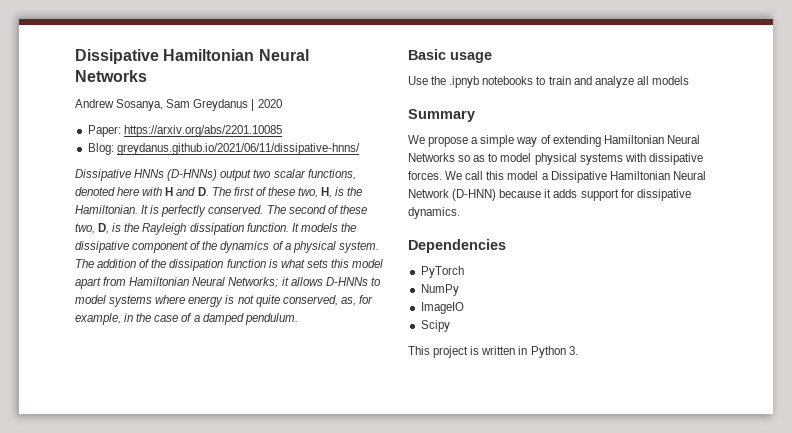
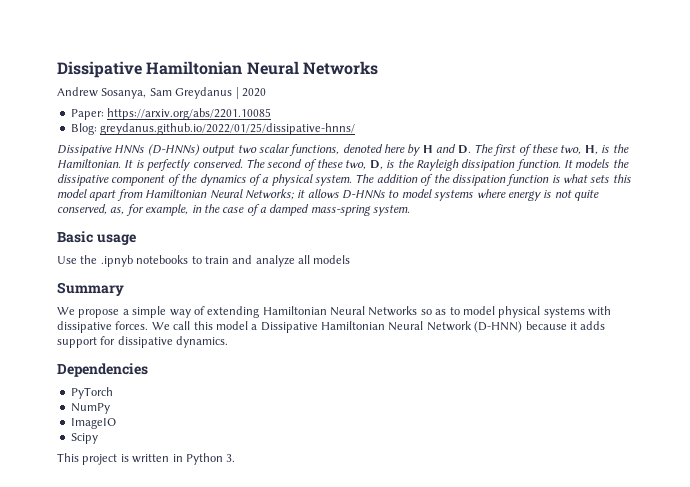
- Blog: greydanus.github.io/2021/06/11/dissipative-hnns/
+ Blog: greydanus.github.io/2022/01/25/dissipative-hnns/
- Dissipative HNNs (D-HNNs) output two scalar functions, denoted here with H and D. The first of these two, H, is the Hamiltonian.
+ Dissipative HNNs (D-HNNs) output two scalar functions, denoted here by H and D. The first of these two, H, is the Hamiltonian.
- The addition of the dissipation function is what sets this model apart from Hamiltonian Neural Networks; it allows D-HNNs to model systems where energy is not quite conserved, as, for example, in the case of a damped pendulum.
+ The addition of the dissipation function is what sets this model apart from Hamiltonian Neural Networks; it allows D-HNNs to model systems where energy is not quite conserved, as, for example, in the case of a damped mass-spring system.

